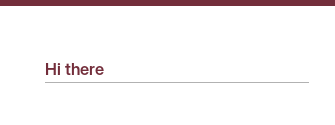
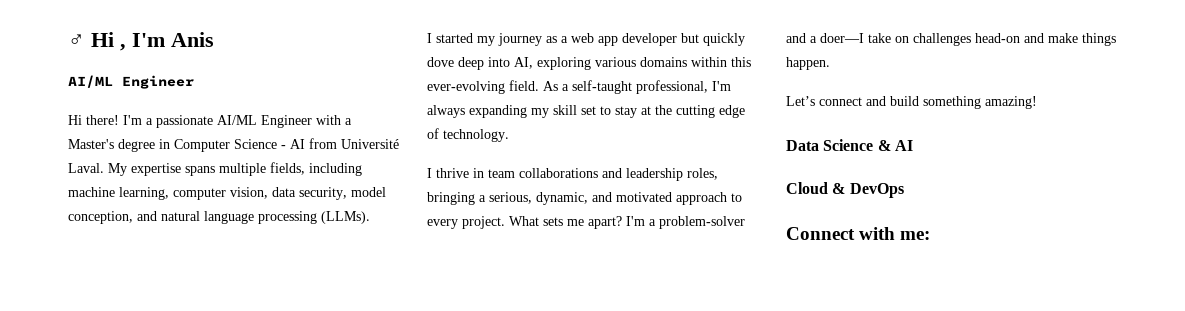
- Hi there
+ ♂ Hi , I'm Anis
+ AI/ML Engineer
+ Hi there! I'm a passionate AI/ML Engineer with a Master's degree in Computer Science - AI from Université Laval. My expertise spans multiple fields, including machine learning, computer vision, data security, model conception, and natural language processing (LLMs).
+ I started my journey as a web app developer but quickly dove deep into AI, exploring various domains within this ever-evolving field. As a self-taught professional, I'm always expanding my skill set to stay at the cutting edge of technology.
+ I thrive in team collaborations and leadership roles, bringing a serious, dynamic, and motivated approach to every project. What sets me apart? I'm a problem-solver and a doer—I take on challenges head-on and make things happen.
+ Let’s connect and build something amazing!
+ Data Science & AI
+ Cloud & DevOps
+ Connect with me:

